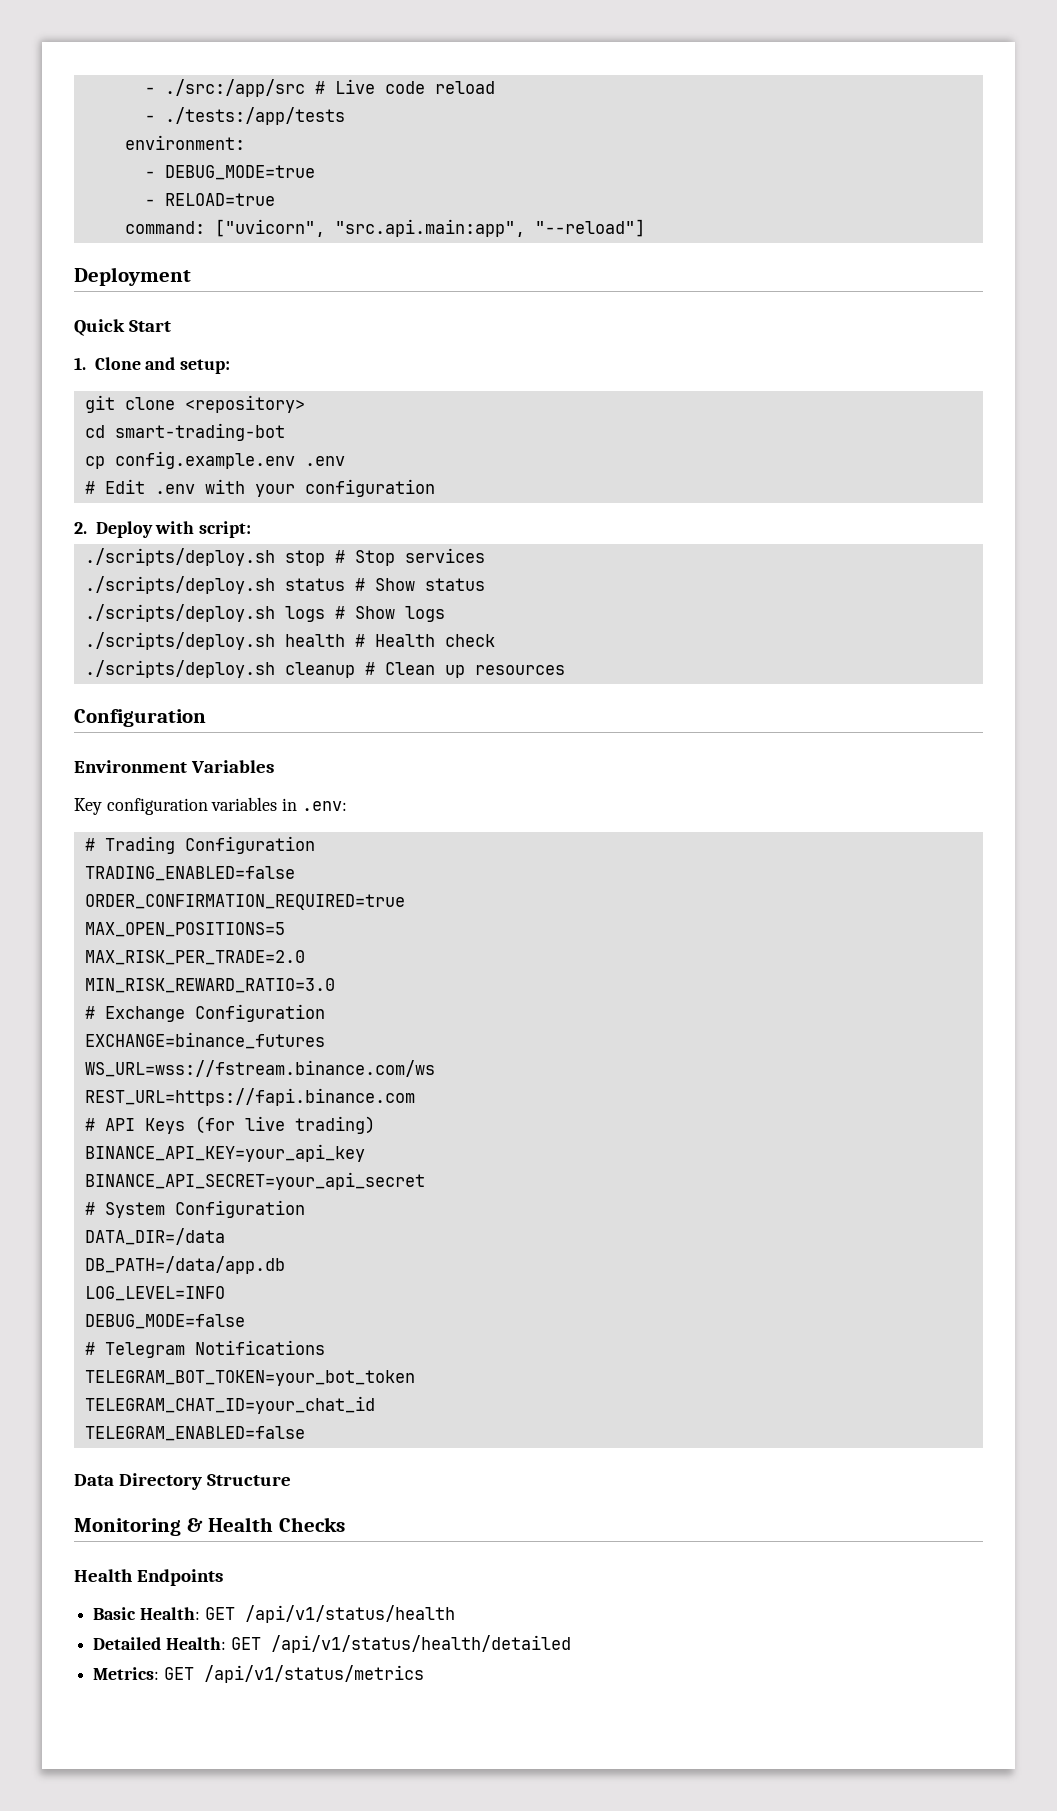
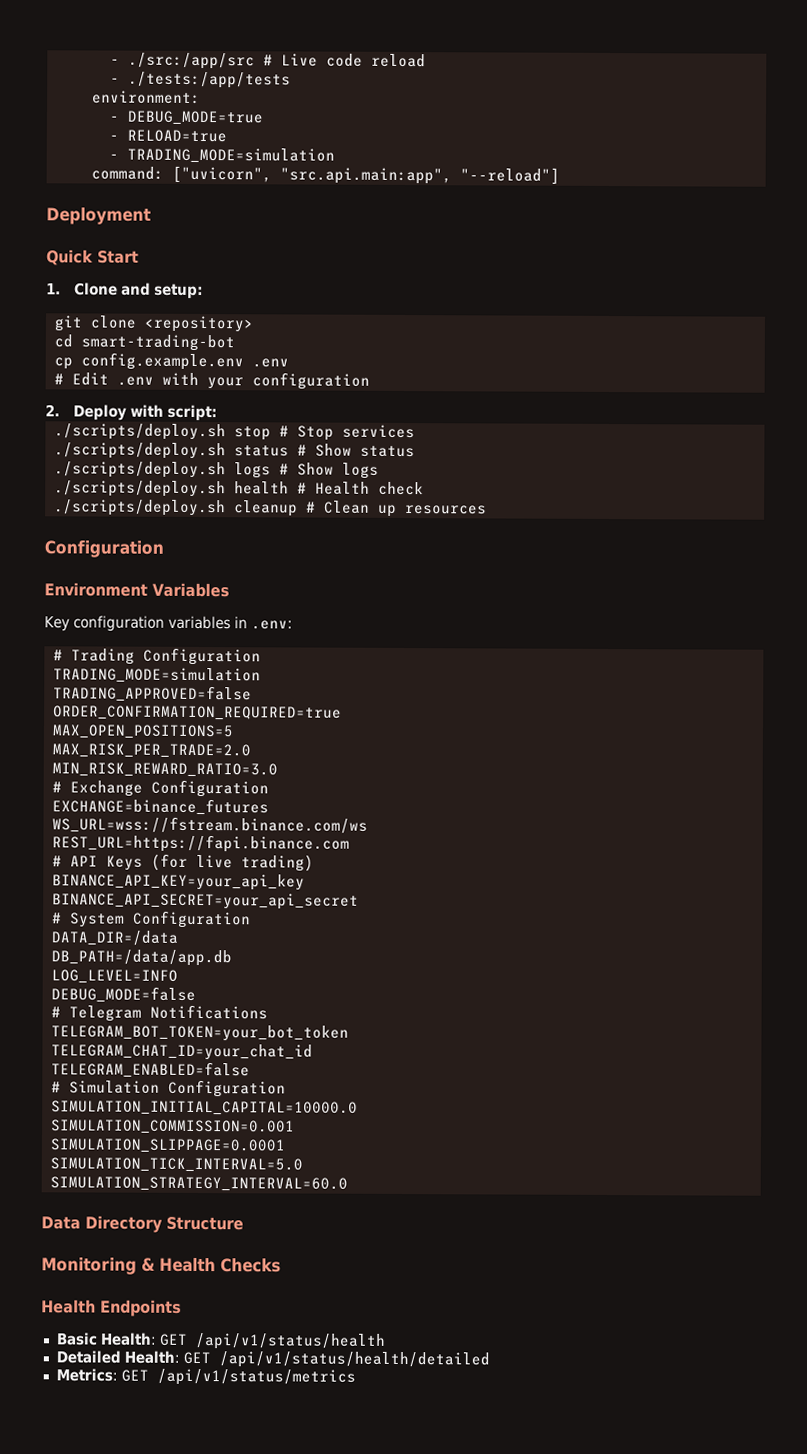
+ - TRADING_MODE=simulation
  # Trading Configuration
- TRADING_ENABLED=false
+ TRADING_MODE=simulation
+ TRADING_APPROVED=false
+ # Simulation Configuration
+ SIMULATION_INITIAL_CAPITAL=10000.0
+ SIMULATION_COMMISSION=0.001
+ SIMULATION_SLIPPAGE=0.0001
+ SIMULATION_TICK_INTERVAL=5.0
+ SIMULATION_STRATEGY_INTERVAL=60.0

